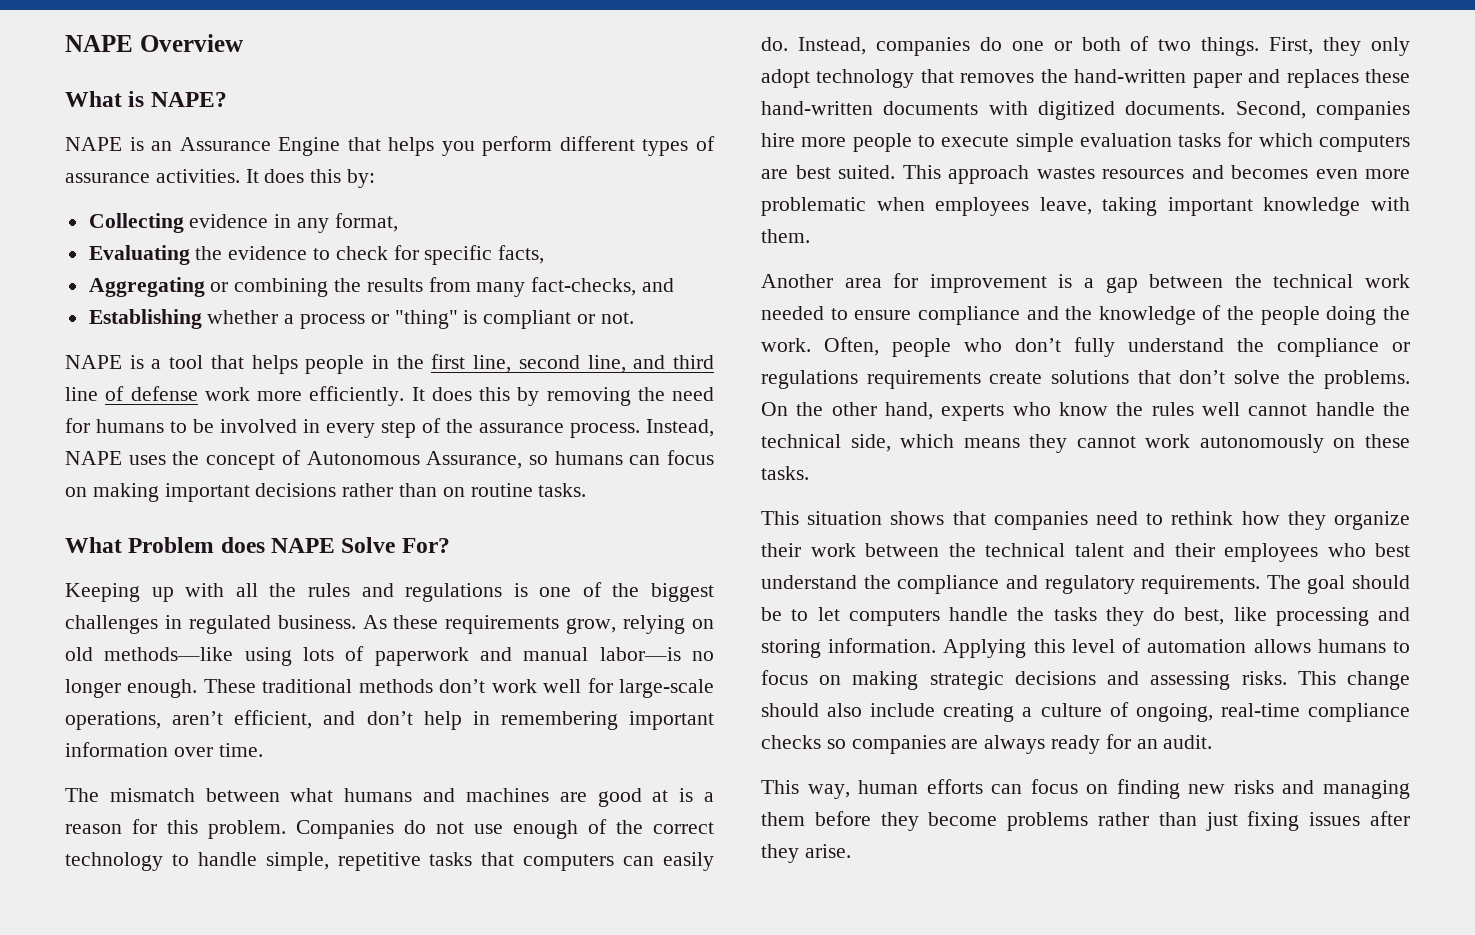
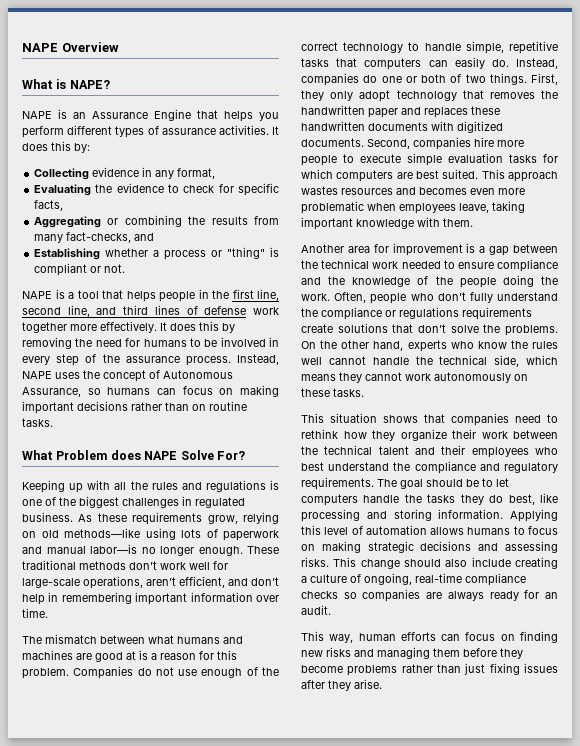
- NAPE is a tool that helps people in the first line, second line, and third line of defense work more efficiently.
+ NAPE is a tool that helps people in the first line, second line, and third lines of defense work together more effectively.
- First, they only adopt technology that removes the hand-written paper and replaces these hand-written documents with digitized documents.
+ First, they only adopt technology that removes the handwritten paper and replaces these handwritten documents with digitized documents.

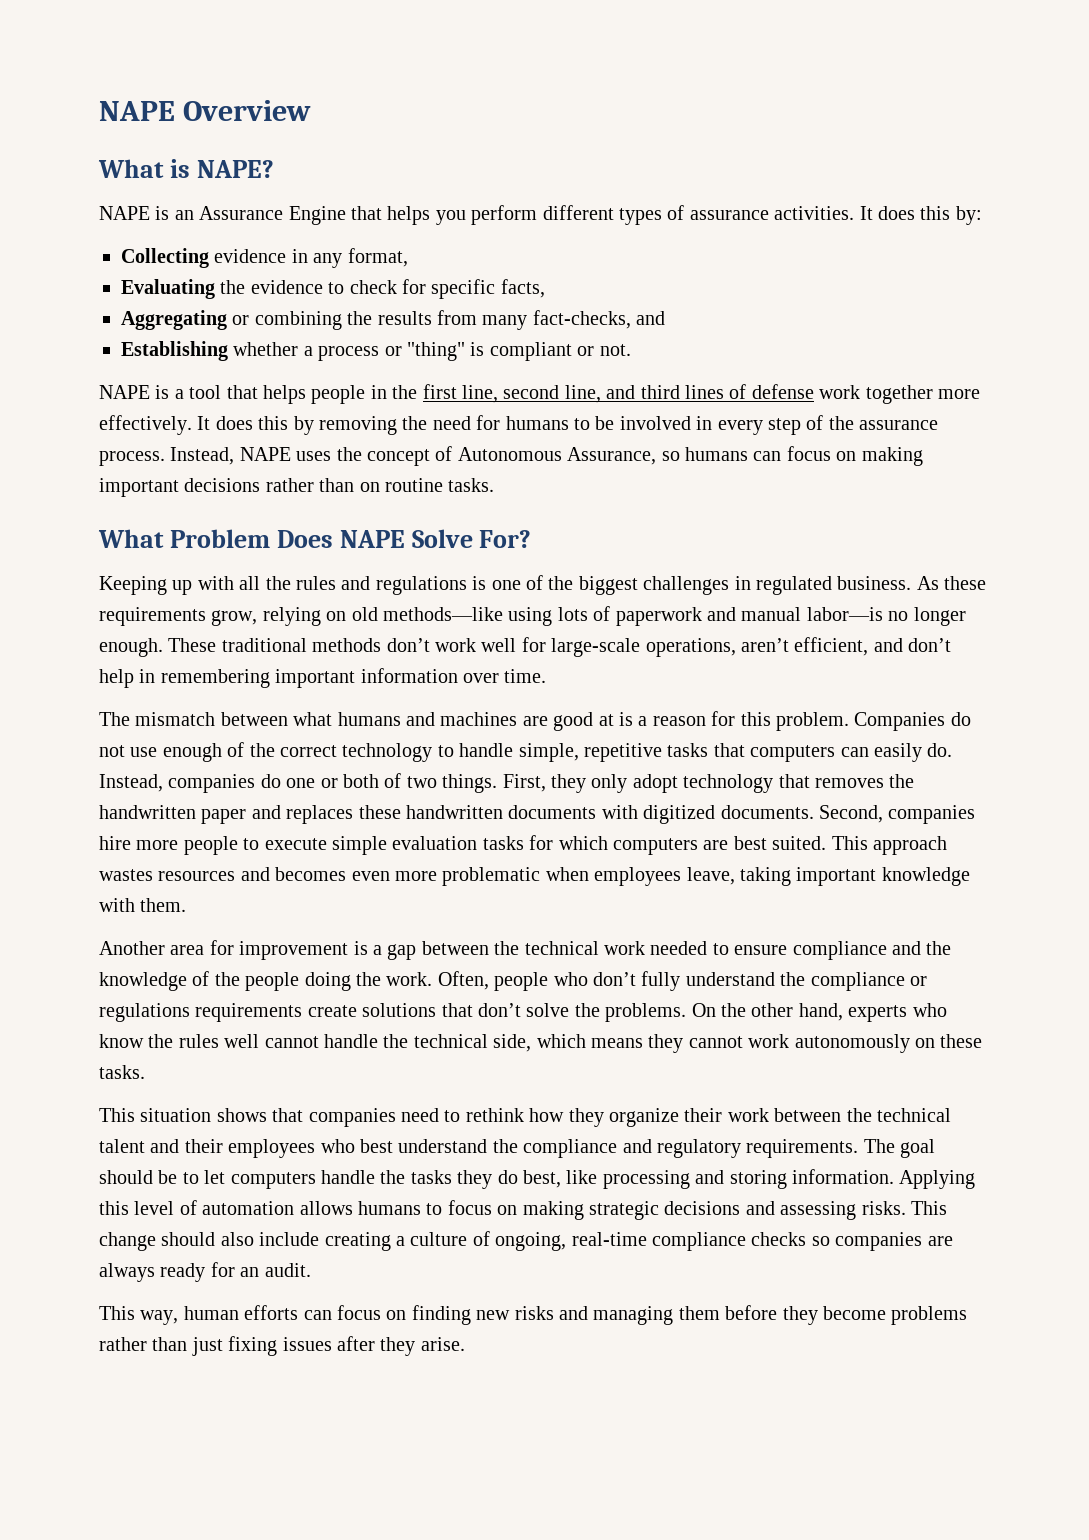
- What Problem does NAPE Solve For?
+ What Problem Does NAPE Solve For?

